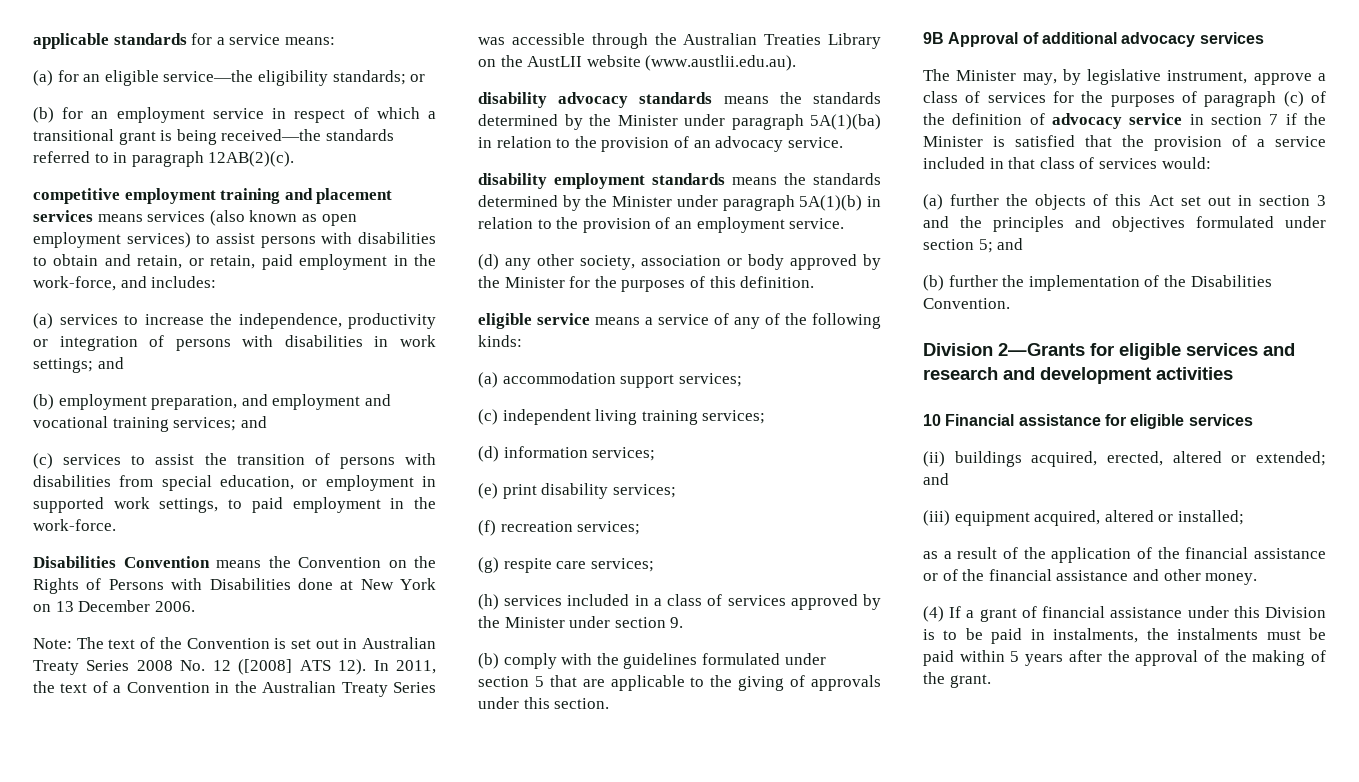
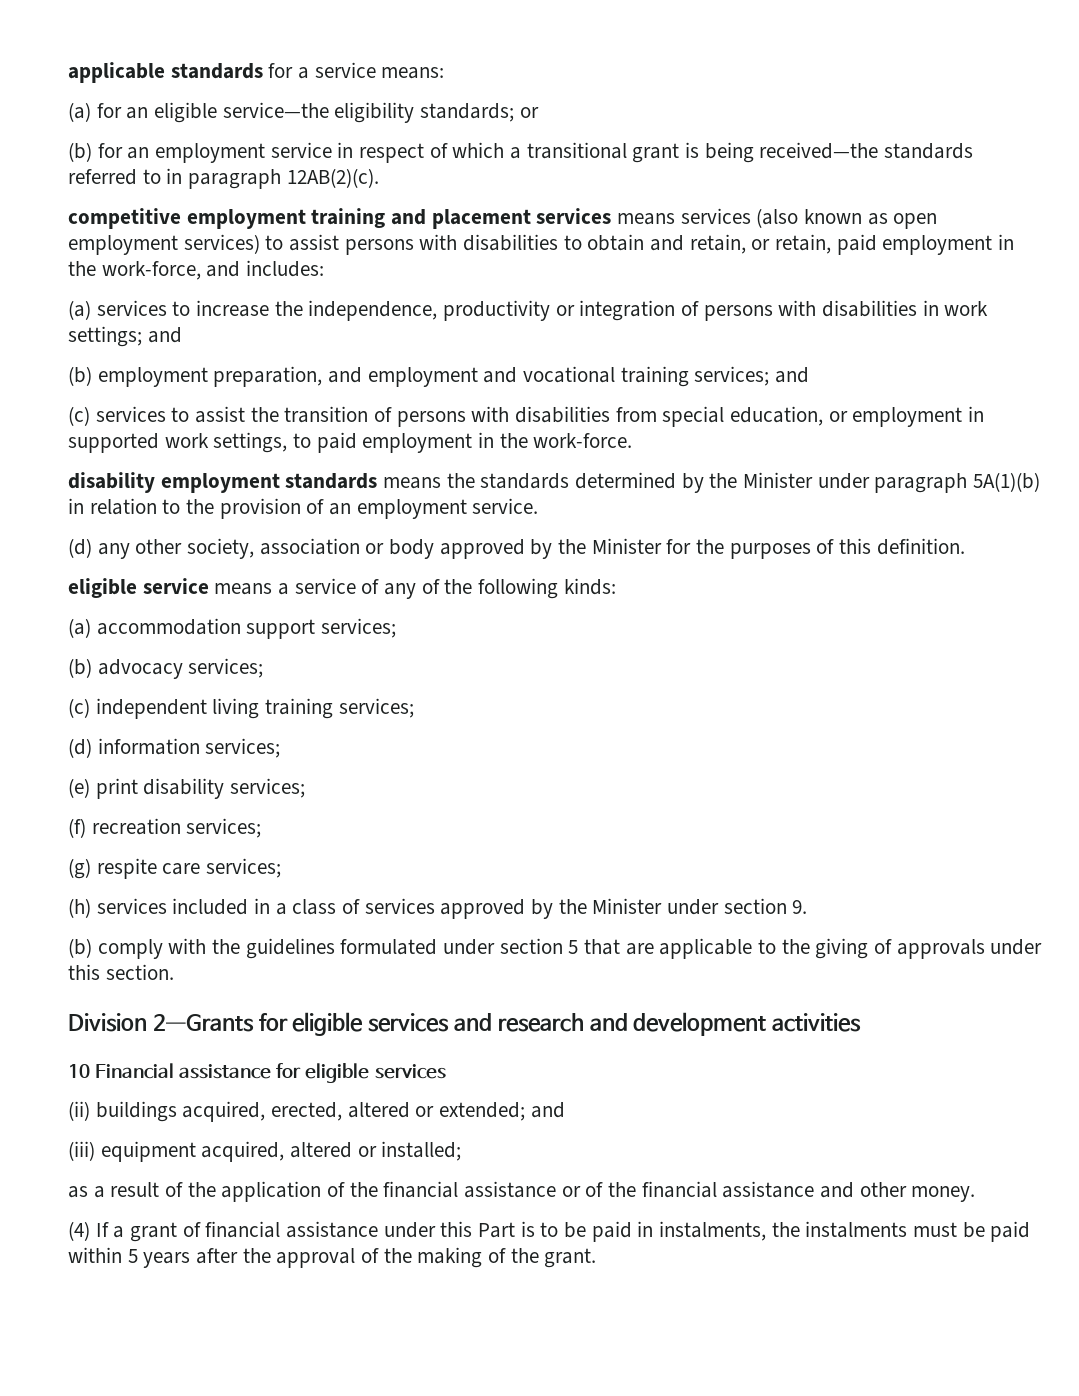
- Disabilities Convention means the Convention on the Rights of Persons with Disabilities done at New York on 13 December 2006.
- Note: The text of the Convention is set out in Australian Treaty Series 2008 No. 12 ([2008] ATS 12). In 2011, the text of a Convention in the Australian Treaty Series was accessible through the Australian Treaties Library on the AustLII website (www.austlii.edu.au).
- disability advocacy standards means the standards determined by the Minister under paragraph 5A(1)(ba) in relation to the provision of an advocacy service.
+ (b) advocacy services;
- 9B Approval of additional advocacy services
- The Minister may, by legislative instrument, approve a class of services for the purposes of paragraph (c) of the definition of advocacy service in section 7 if the Minister is satisfied that the provision of a service included in that class of services would:
- (a) further the objects of this Act set out in section 3 and the principles and objectives formulated under section 5; and
- (b) further the implementation of the Disabilities Convention.
- (4) If a grant of financial assistance under this Division is to be paid in instalments, the instalments must be paid within 5 years after the approval of the making of the grant.
+ (4) If a grant of financial assistance under this Part is to be paid in instalments, the instalments must be paid within 5 years after the approval of the making of the grant.

